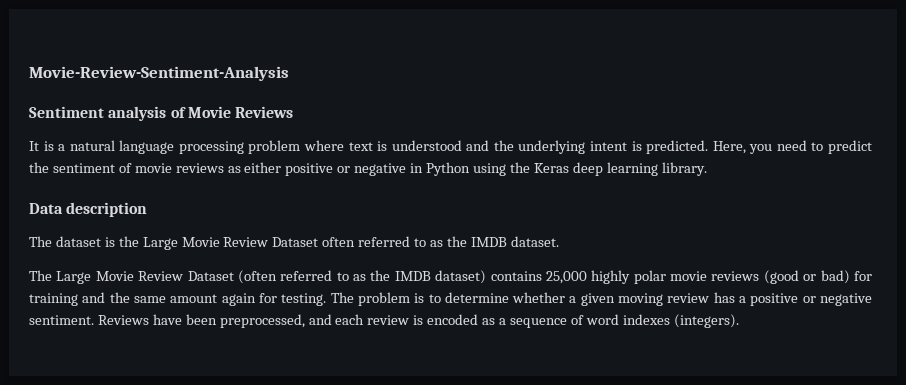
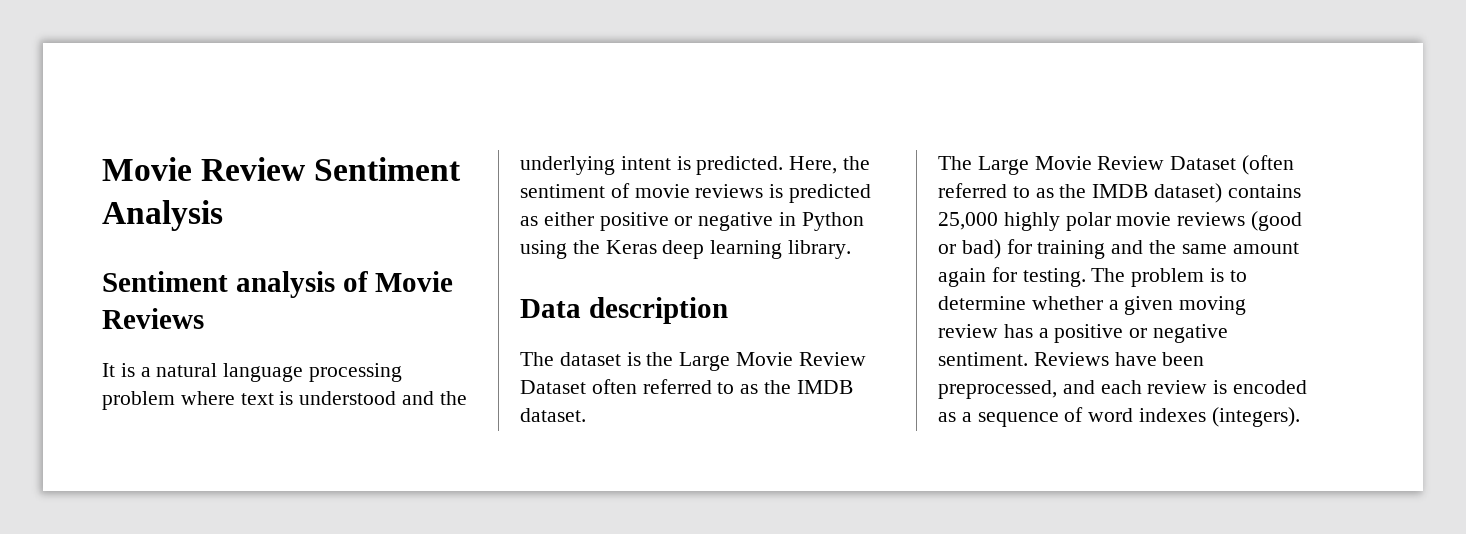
- Movie-Review-Sentiment-Analysis
+ Movie Review Sentiment Analysis
- Here, you need to predict the sentiment of movie reviews as either positive or negative in Python using the Keras deep learning library.
+ Here, the sentiment of movie reviews is predicted as either positive or negative in Python using the Keras deep learning library.

